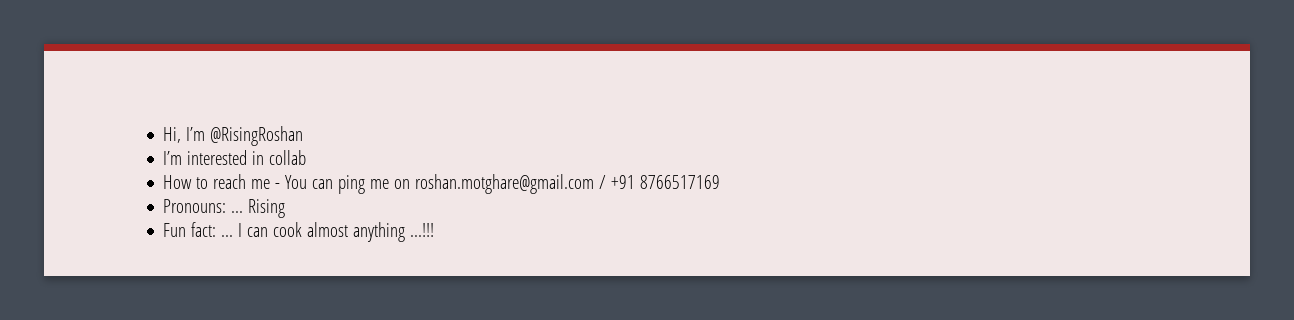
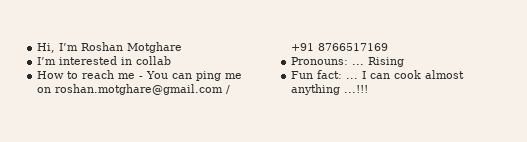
- Hi, I’m @RisingRoshan
+ Hi, I’m Roshan Motghare

